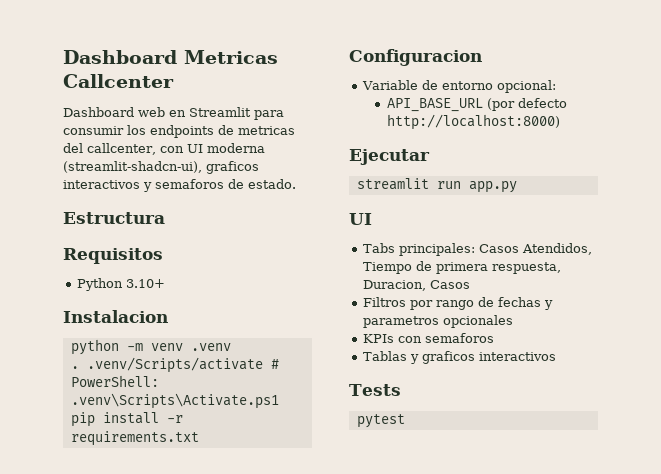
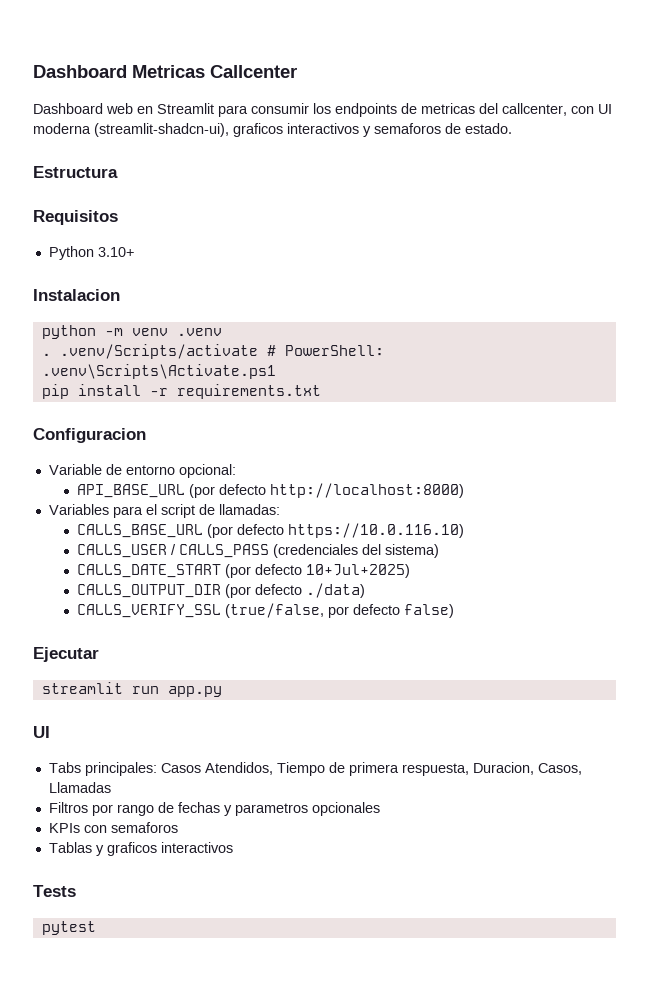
+ Variables para el script de llamadas:
+ CALLS_BASE_URL (por defecto https://10.0.116.10)
+ CALLS_USER / CALLS_PASS (credenciales del sistema)
+ CALLS_DATE_START (por defecto 10+Jul+2025)
+ CALLS_OUTPUT_DIR (por defecto ./data)
+ CALLS_VERIFY_SSL (true/false, por defecto false)
- Tabs principales: Casos Atendidos, Tiempo de primera respuesta, Duracion, Casos
+ Tabs principales: Casos Atendidos, Tiempo de primera respuesta, Duracion, Casos, Llamadas

